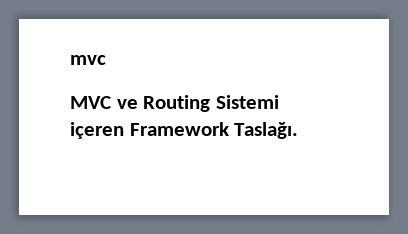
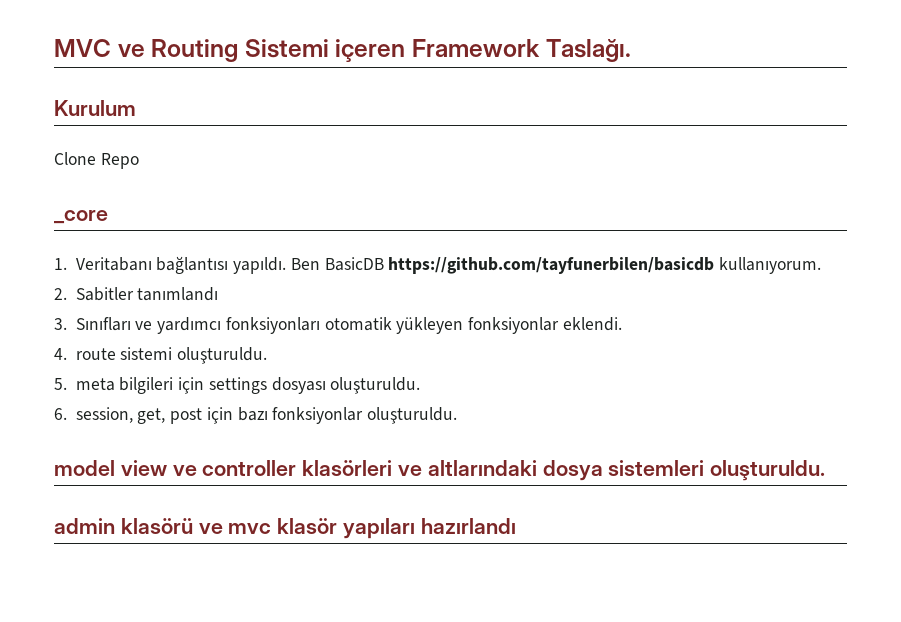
- mvc
+ Kurulum
+ Clone Repo
+ _core
+ 1. Veritabanı bağlantısı yapıldı. Ben BasicDB https://github.com/tayfunerbilen/basicdb kullanıyorum.
+ 2. Sabitler tanımlandı
+ 3. Sınıfları ve yardımcı fonksiyonları otomatik yükleyen fonksiyonlar eklendi.
+ 4. route sistemi oluşturuldu.
+ 5. meta bilgileri için settings dosyası oluşturuldu.
+ 6. session, get, post için bazı fonksiyonlar oluşturuldu.
+ model view ve controller klasörleri ve altlarındaki dosya sistemleri oluşturuldu.
+ admin klasörü ve mvc klasör yapıları hazırlandı

